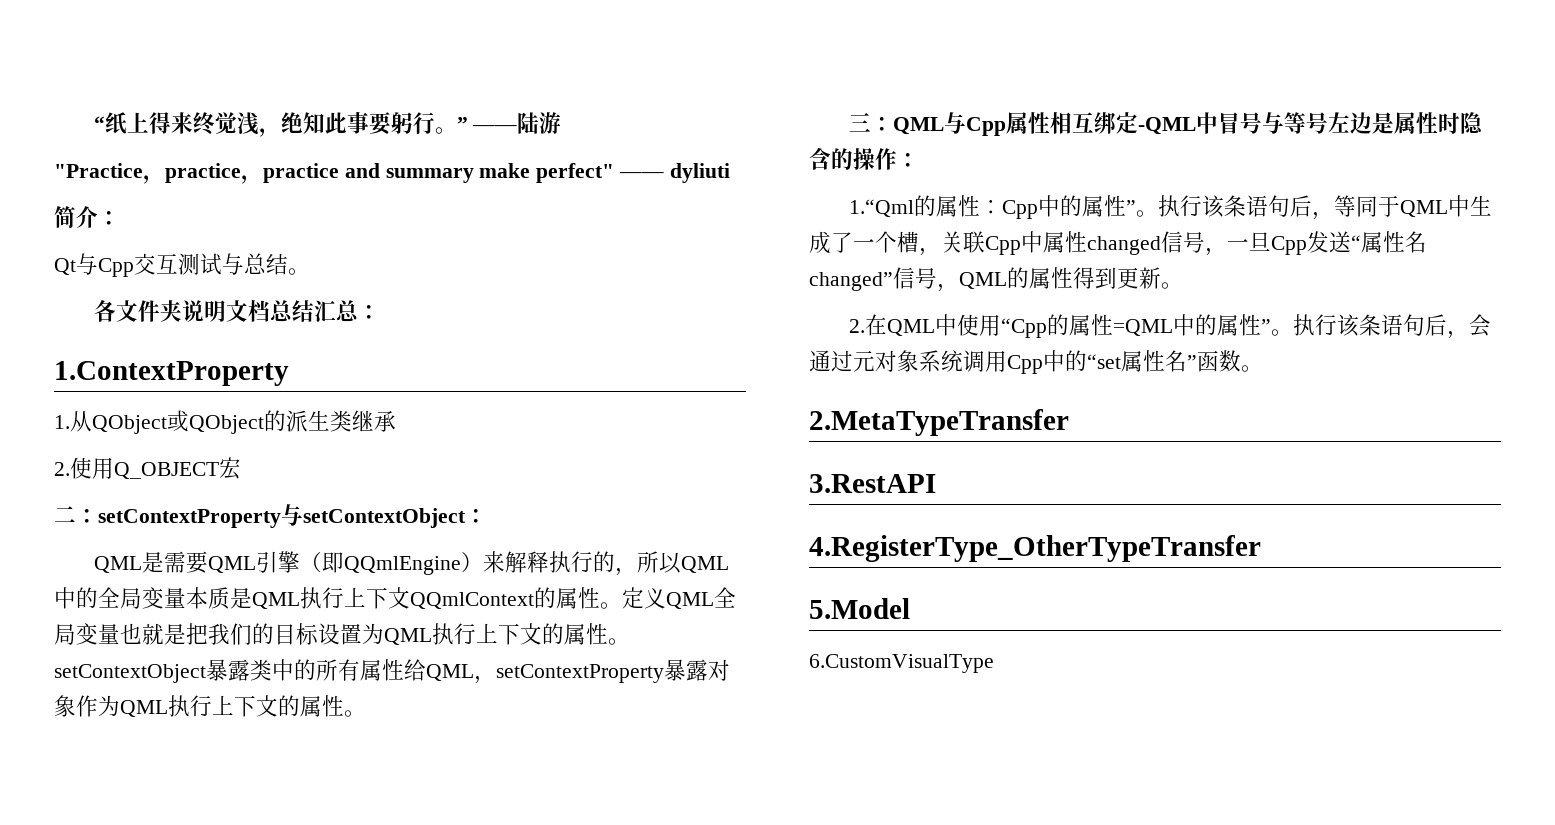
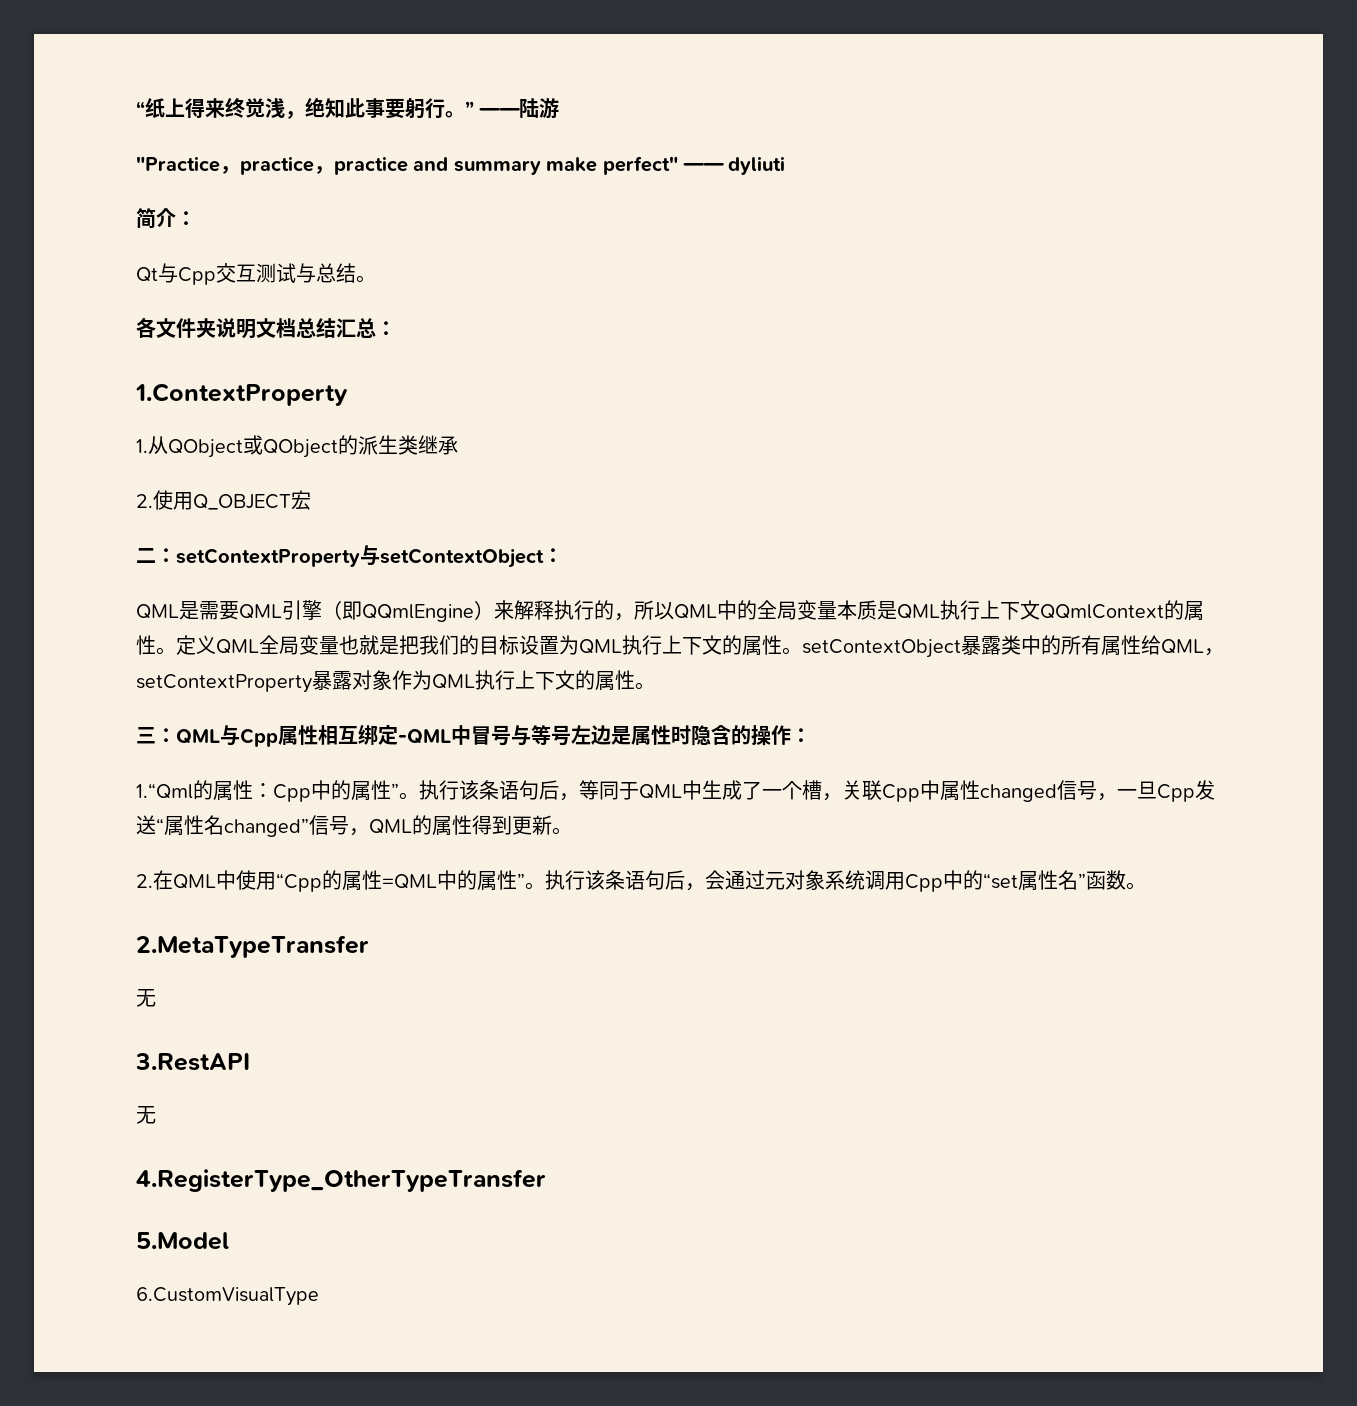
  2.MetaTypeTransfer
+ 无
  3.RestAPI
+ 无

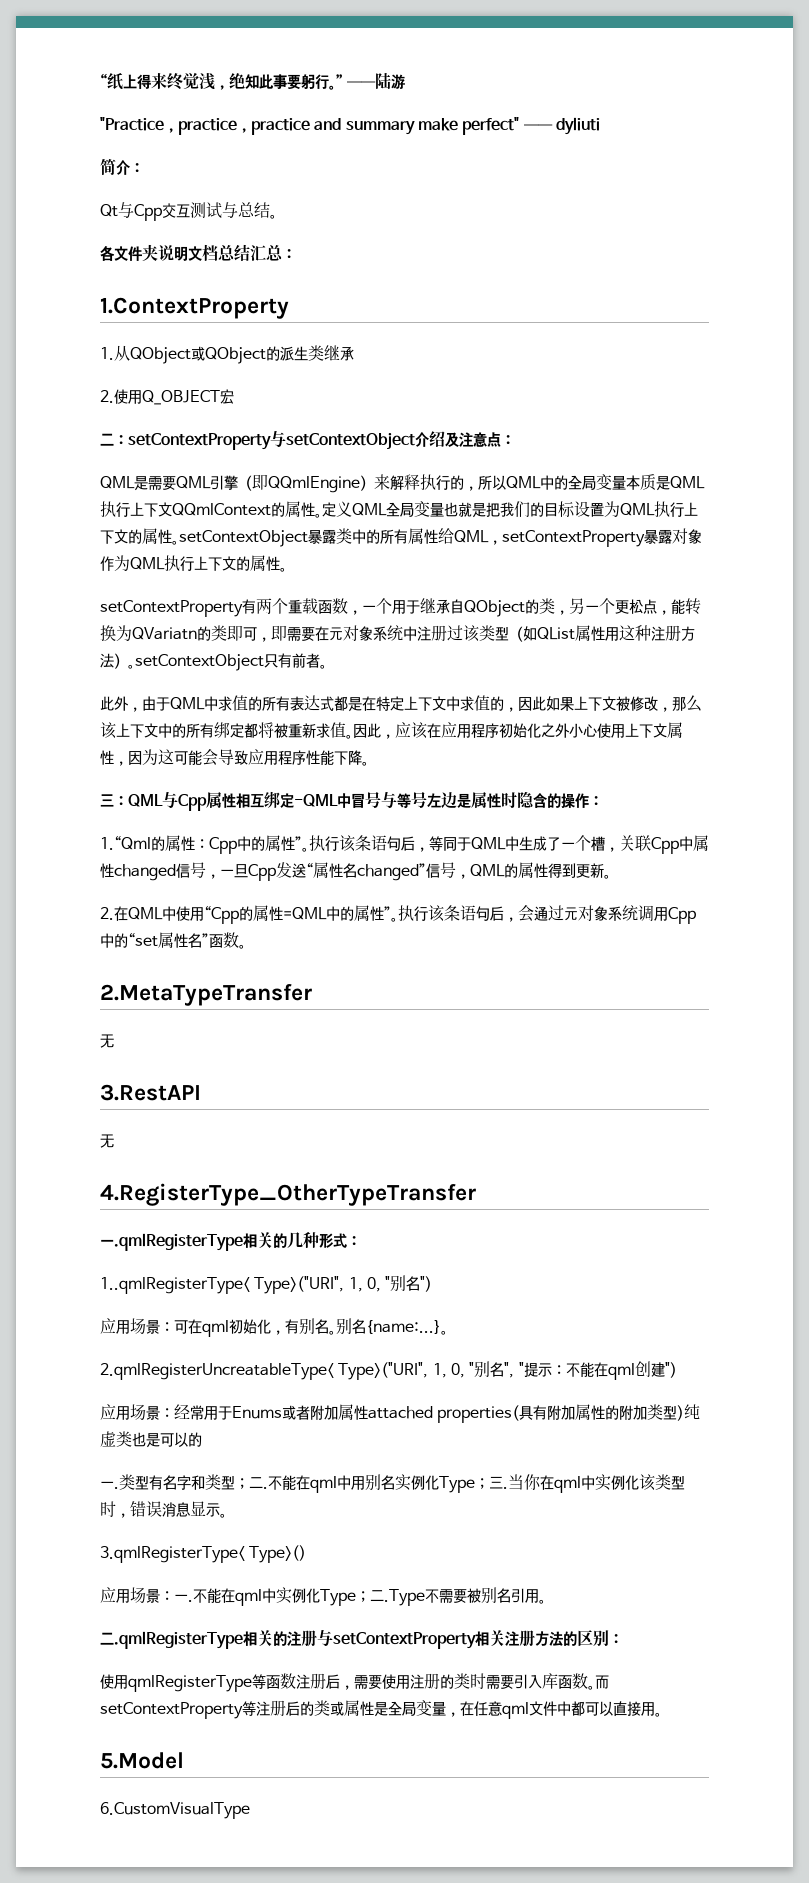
- 二：setContextProperty与setContextObject：
+ 二：setContextProperty与setContextObject介绍及注意点：
+ setContextProperty有两个重载函数，一个用于继承自QObject的类，另一个更松点，能转换为QVariatn的类即可，即需要在元对象系统中注册过该类型（如QList属性用这种注册方法）。setContextObject只有前者。
+ 此外，由于QML中求值的所有表达式都是在特定上下文中求值的，因此如果上下文被修改，那么该上下文中的所有绑定都将被重新求值。因此，应该在应用程序初始化之外小心使用上下文属性，因为这可能会导致应用程序性能下降。
+ 一.qmlRegisterType相关的几种形式：
+ 1..qmlRegisterType< Type>("URI", 1, 0, "别名")
+ 应用场景：可在qml初始化，有别名。别名{name:...}。
+ 2.qmlRegisterUncreatableType< Type>("URI", 1, 0, "别名", "提示：不能在qml创建")
+ 应用场景：经常用于Enums或者附加属性attached properties(具有附加属性的附加类型)纯虚类也是可以的
+ 一.类型有名字和类型；二.不能在qml中用别名实例化Type；三.当你在qml中实例化该类型时，错误消息显示。
+ 3.qmlRegisterType< Type>()
+ 应用场景：一.不能在qml中实例化Type；二.Type不需要被别名引用。
+ 二.qmlRegisterType相关的注册与setContextProperty相关注册方法的区别：
+ 使用qmlRegisterType等函数注册后，需要使用注册的类时需要引入库函数。而setContextProperty等注册后的类或属性是全局变量，在任意qml文件中都可以直接用。

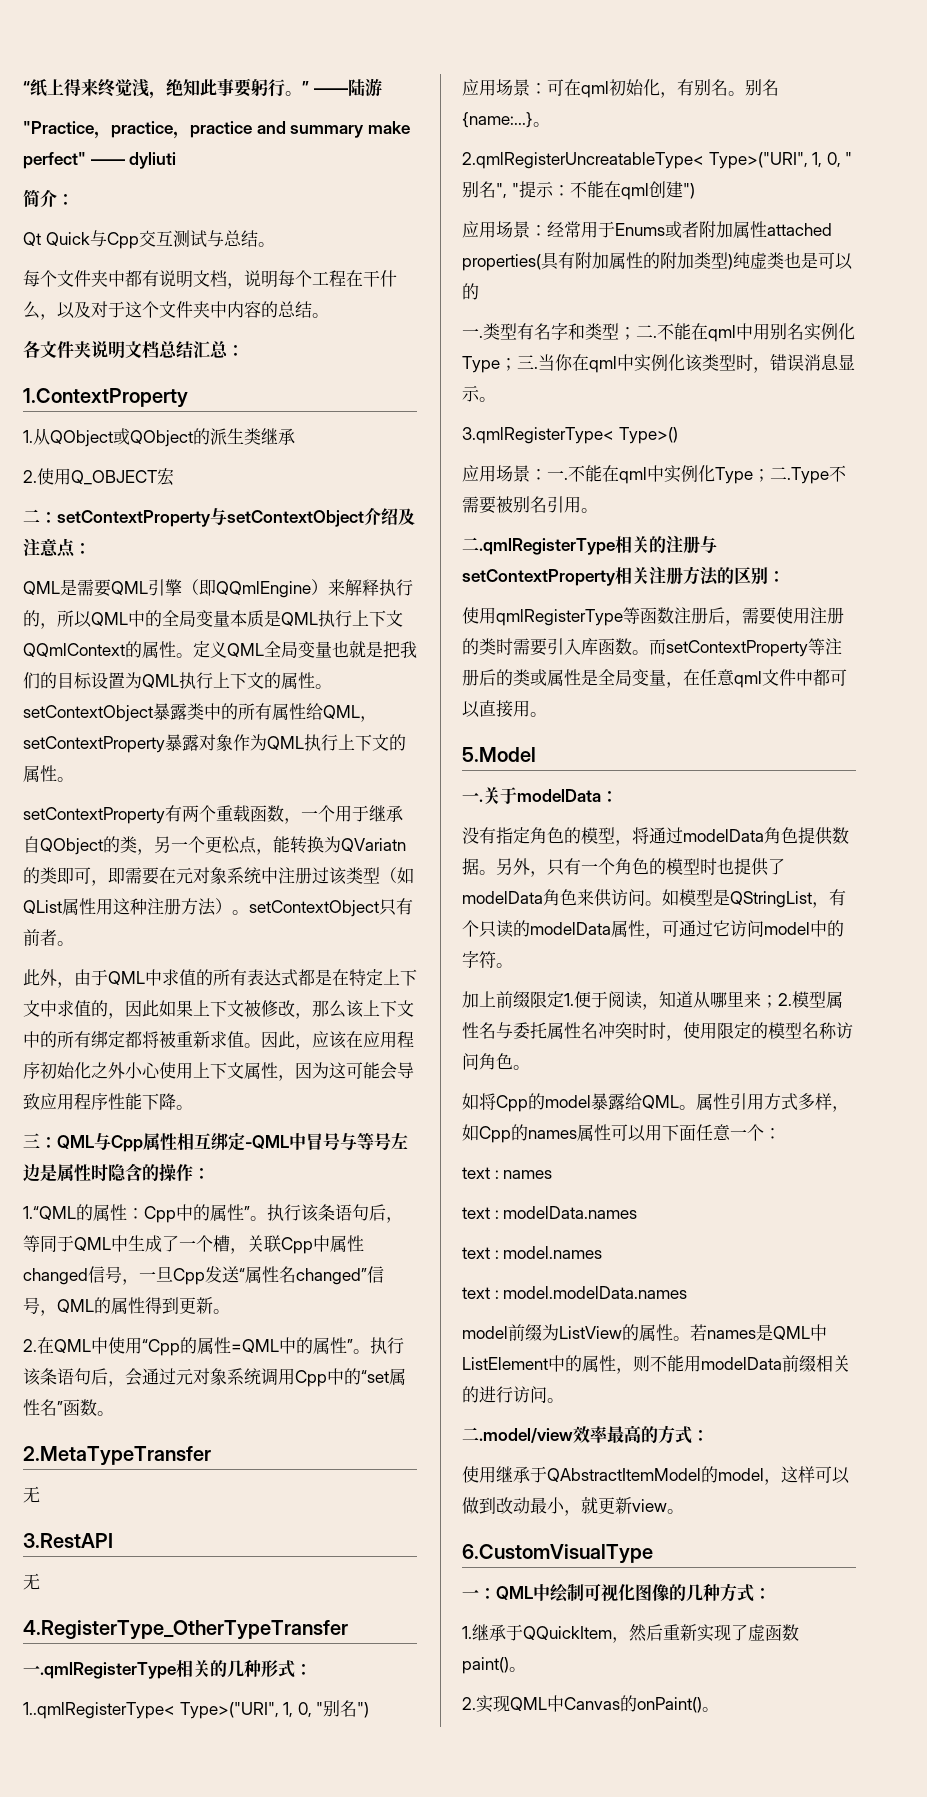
- Qt与Cpp交互测试与总结。
+ Qt Quick与Cpp交互测试与总结。
+ 每个文件夹中都有说明文档，说明每个工程在干什么，以及对于这个文件夹中内容的总结。
- 1.“Qml的属性：Cpp中的属性”。
+ 1.“QML的属性：Cpp中的属性”。
+ 一.关于modelData：
+ 没有指定角色的模型，将通过modelData角色提供数据。另外，只有一个角色的模型时也提供了modelData角色来供访问。如模型是QStringList，有个只读的modelData属性，可通过它访问model中的字符。
+ 加上前缀限定1.便于阅读，知道从哪里来；2.模型属性名与委托属性名冲突时时，使用限定的模型名称访问角色。
+ 如将Cpp的model暴露给QML。属性引用方式多样，如Cpp的names属性可以用下面任意一个：
+ text : names
+ text : modelData.names
+ text : model.names
+ text : model.modelData.names
+ model前缀为ListView的属性。若names是QML中ListElement中的属性，则不能用modelData前缀相关的进行访问。
+ 二.model/view效率最高的方式：
+ 使用继承于QAbstractItemModel的model，这样可以做到改动最小，就更新view。
  6.CustomVisualType
+ 一：QML中绘制可视化图像的几种方式：
+ 1.继承于QQuickItem，然后重新实现了虚函数paint()。
+ 2.实现QML中Canvas的onPaint()。

